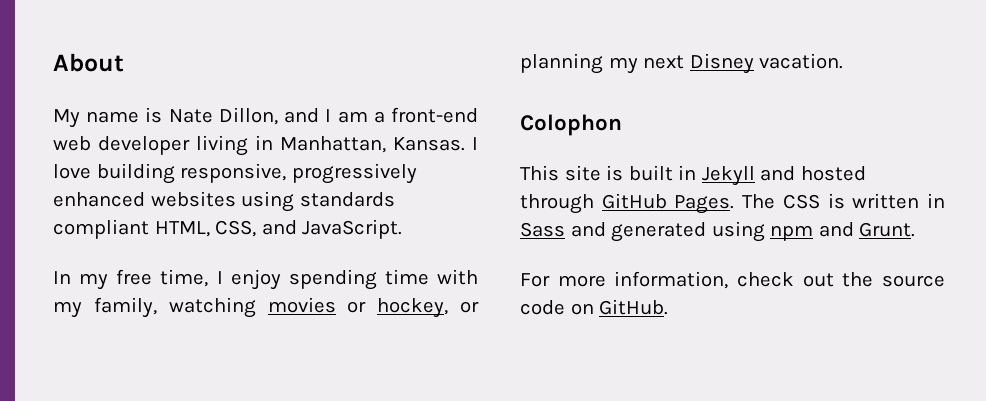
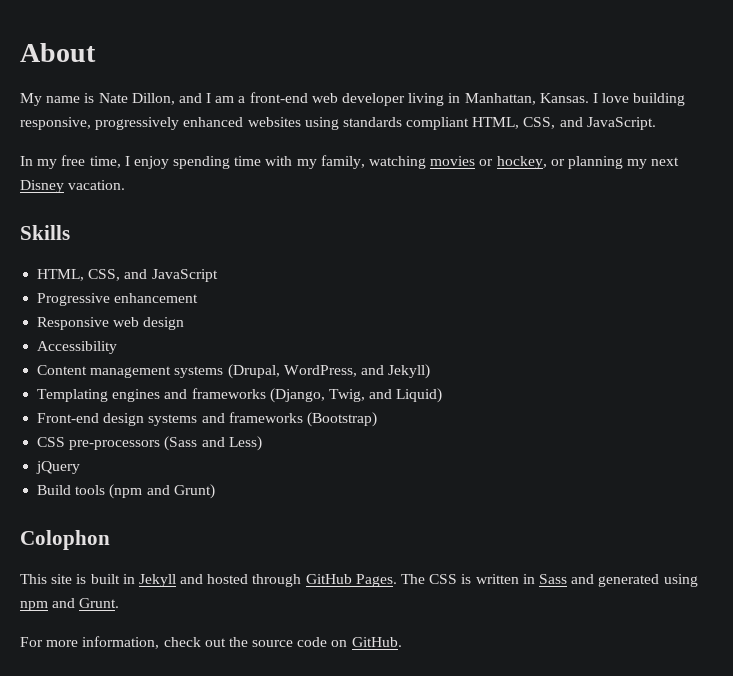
+ Skills
+ HTML, CSS, and JavaScript
+ Progressive enhancement
+ Responsive web design
+ Accessibility
+ Content management systems (Drupal, WordPress, and Jekyll)
+ Templating engines and frameworks (Django, Twig, and Liquid)
+ Front-end design systems and frameworks (Bootstrap)
+ CSS pre-processors (Sass and Less)
+ jQuery
+ Build tools (npm and Grunt)

